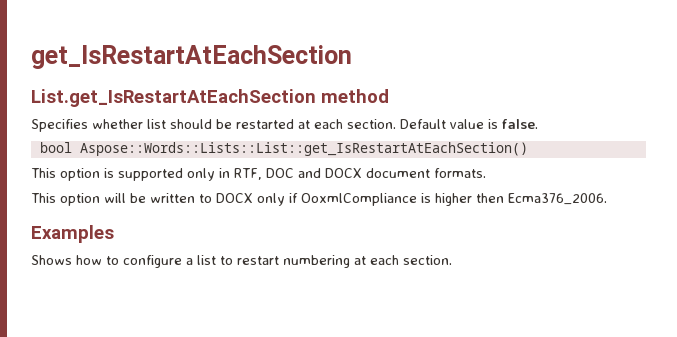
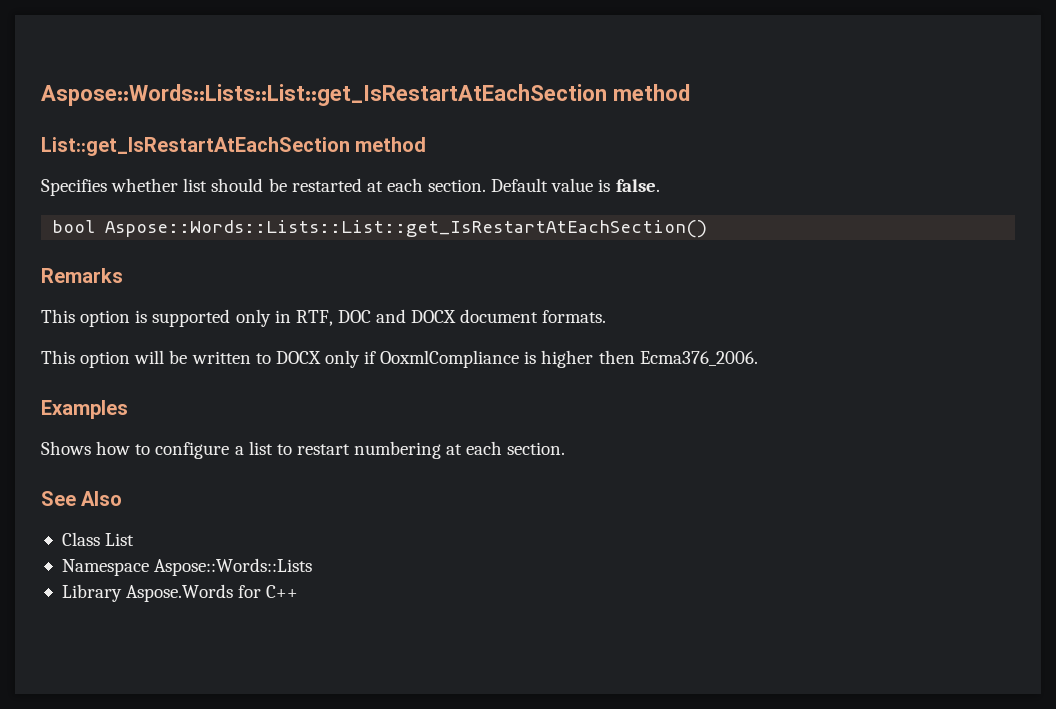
- get_IsRestartAtEachSection
- List.get_IsRestartAtEachSection method
+ Aspose::Words::Lists::List::get_IsRestartAtEachSection method
+ List::get_IsRestartAtEachSection method
+ Remarks
+ See Also
+ Class List
+ Namespace Aspose::Words::Lists
+ Library Aspose.Words for C++

